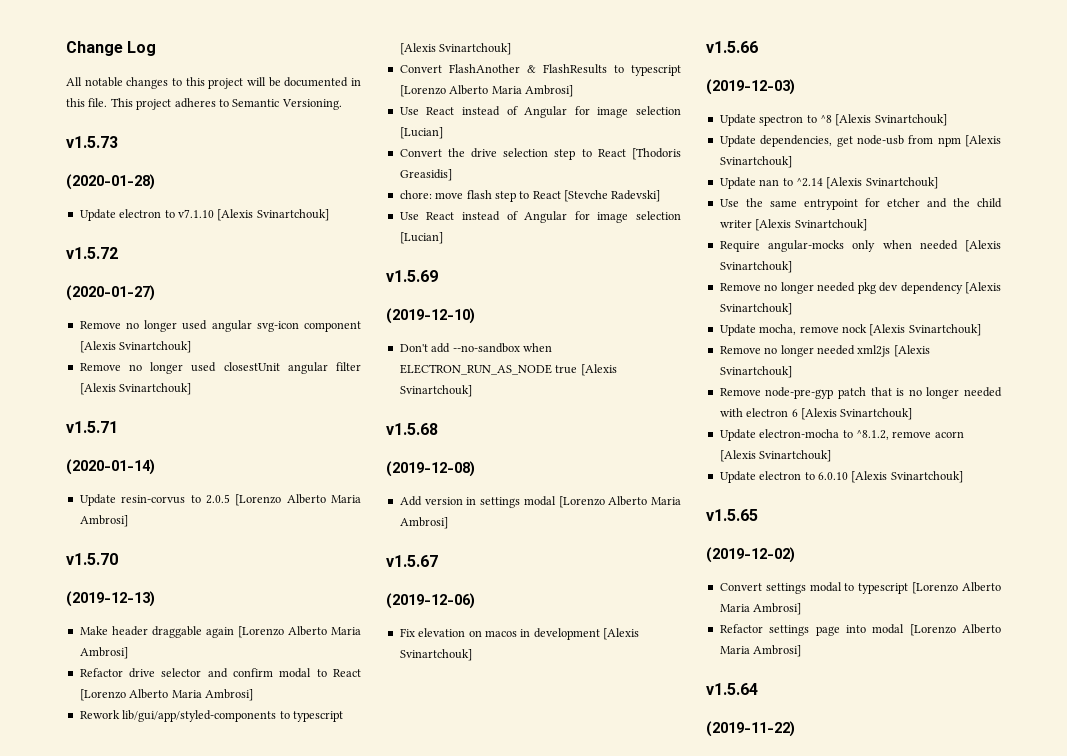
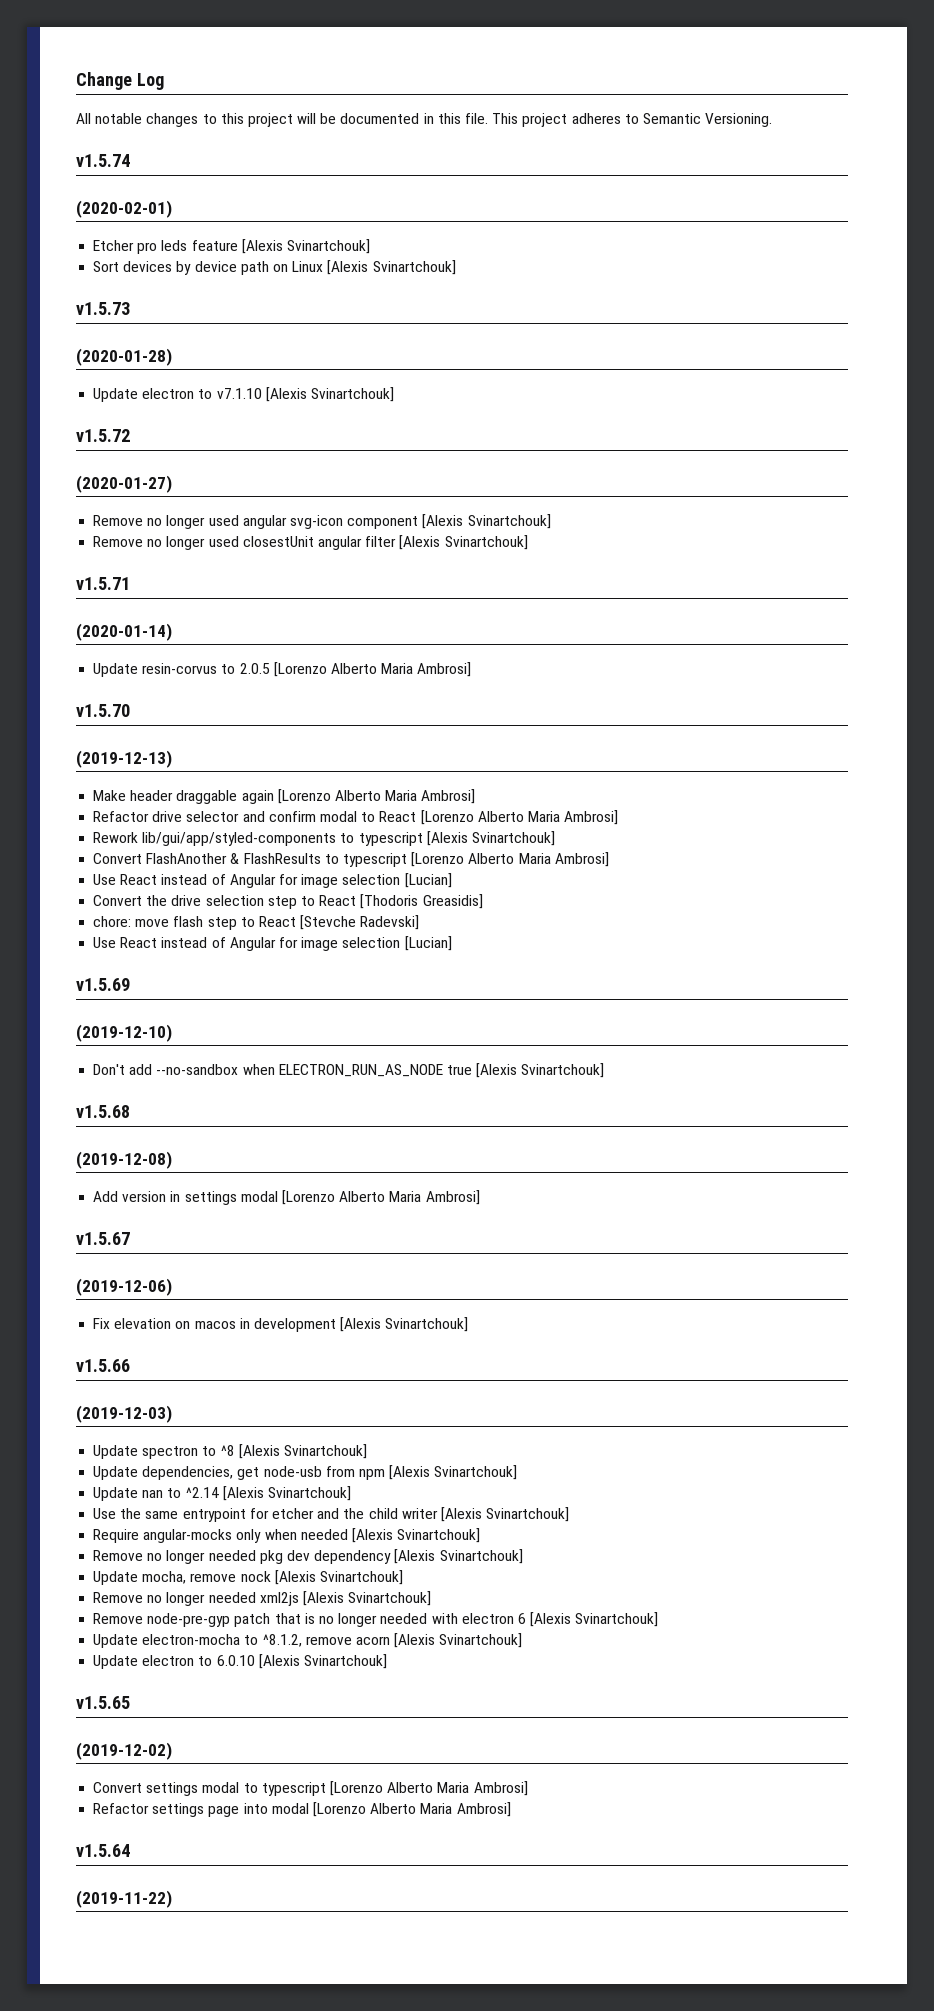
+ v1.5.74
+ (2020-02-01)
+ Etcher pro leds feature [Alexis Svinartchouk]
+ Sort devices by device path on Linux [Alexis Svinartchouk]

